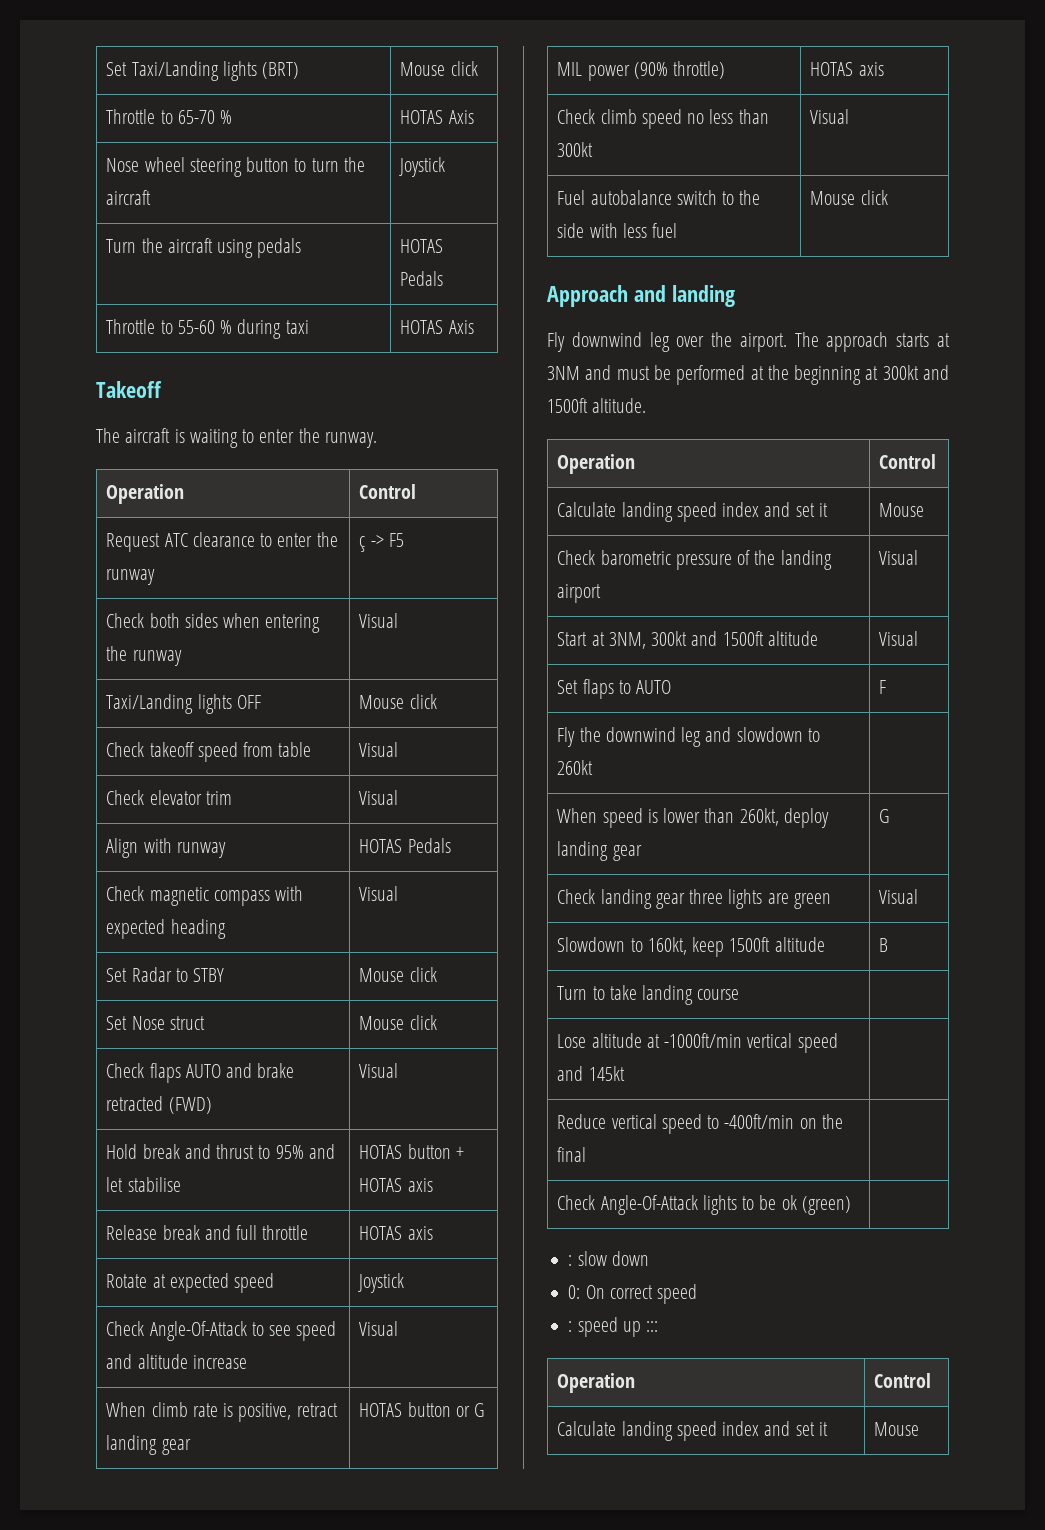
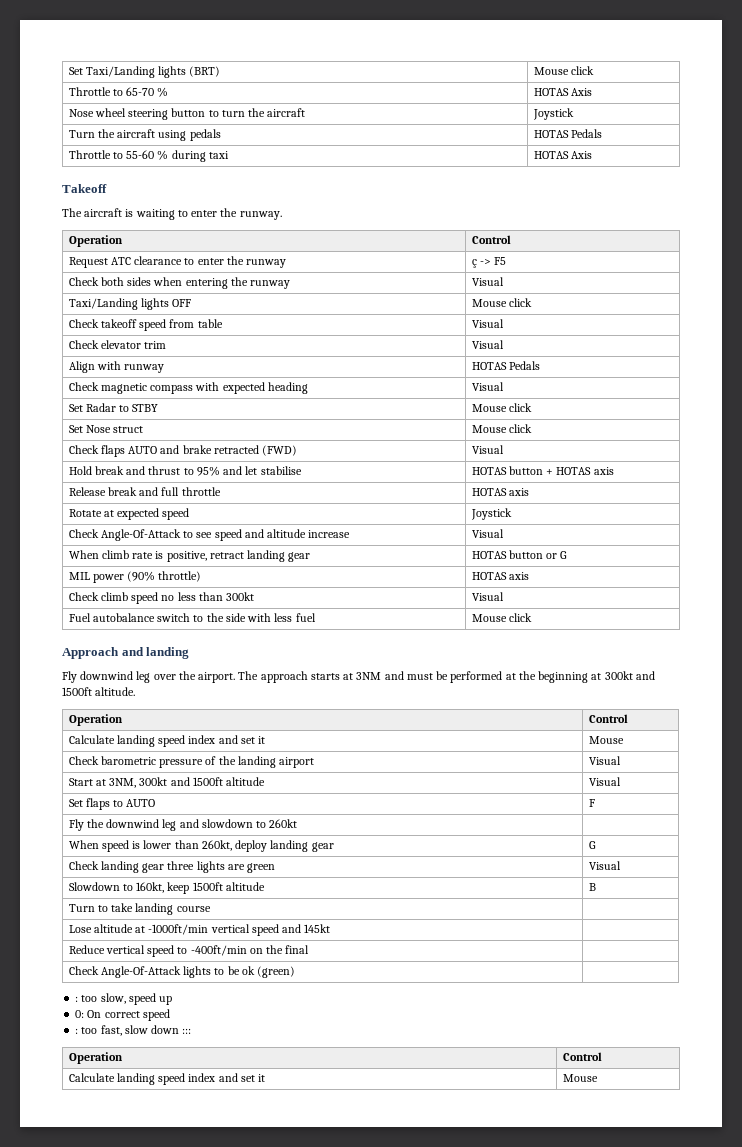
- : slow down
+ : too slow, speed up
- : speed up :::
+ : too fast, slow down :::

